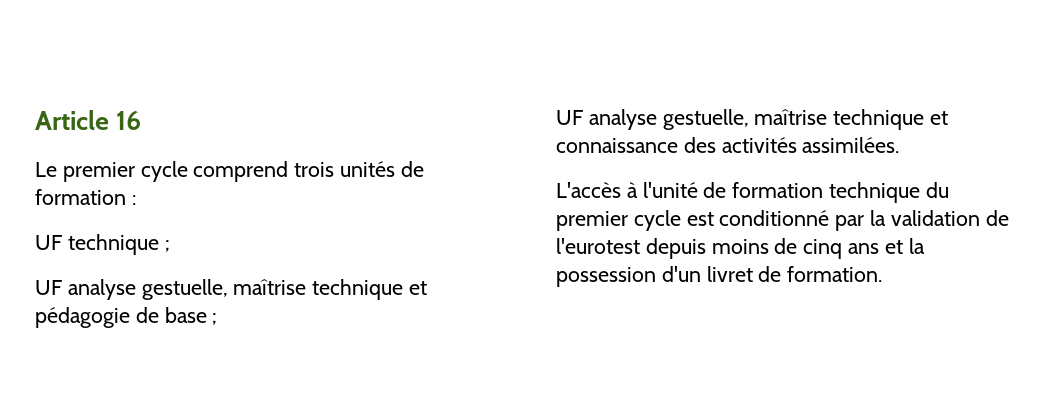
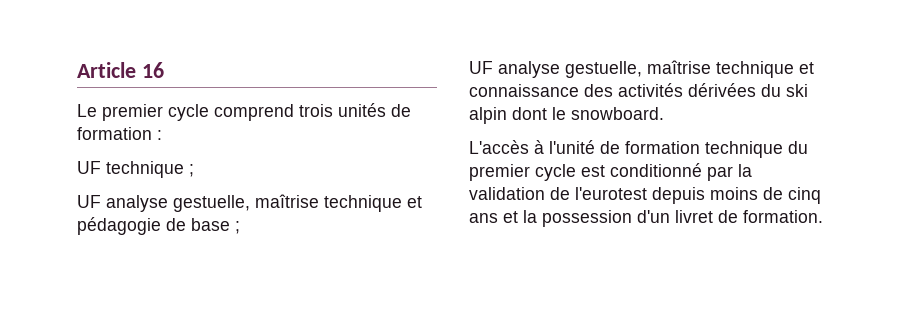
- UF analyse gestuelle, maîtrise technique et connaissance des activités assimilées.
+ UF analyse gestuelle, maîtrise technique et connaissance des activités dérivées du ski alpin dont le snowboard.

